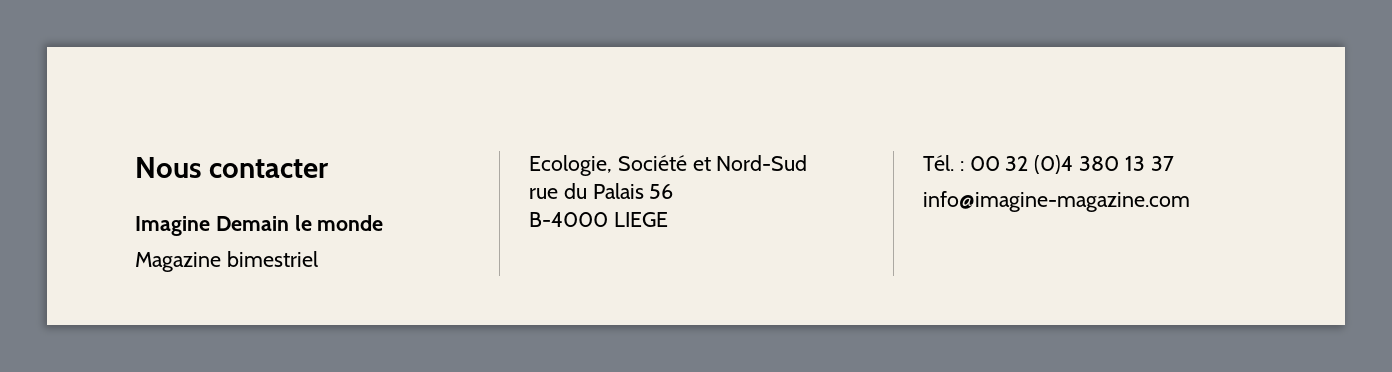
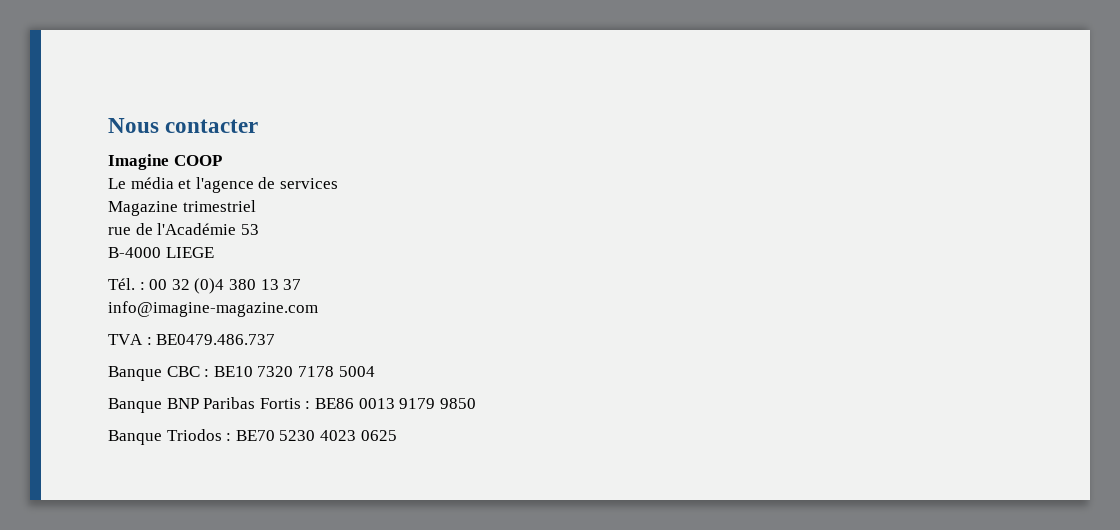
- Imagine Demain le monde
- Magazine bimestriel
- Ecologie, Société et Nord-Sud
- rue du Palais 56
+ Imagine COOP
+ Le média et l'agence de services
+ Magazine trimestriel
+ rue de l'Académie 53
+ TVA : BE0479.486.737
+ Banque CBC : BE10 7320 7178 5004
+ Banque BNP Paribas Fortis : BE86 0013 9179 9850
+ Banque Triodos : BE70 5230 4023 0625

